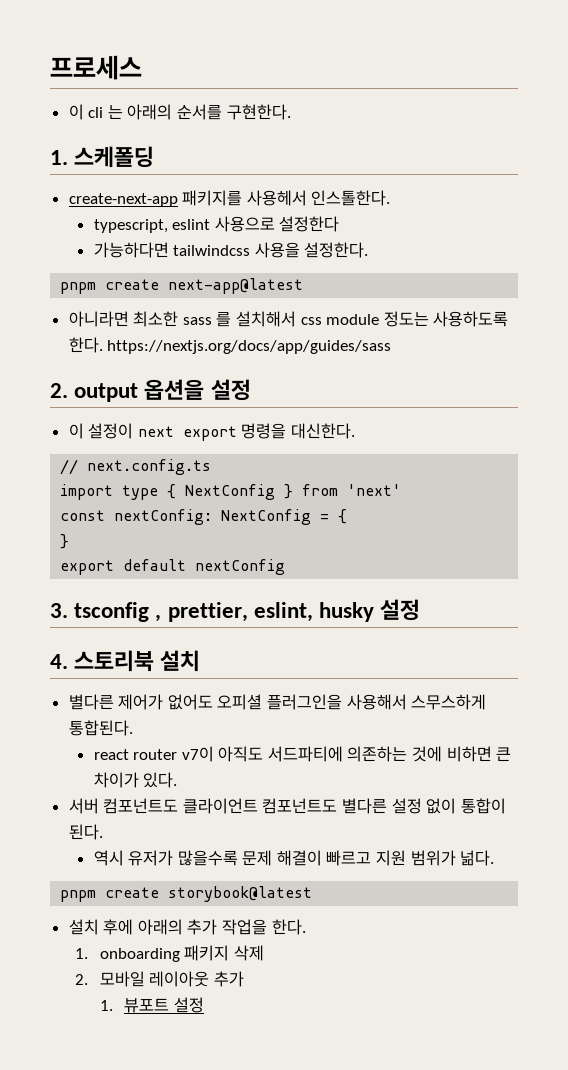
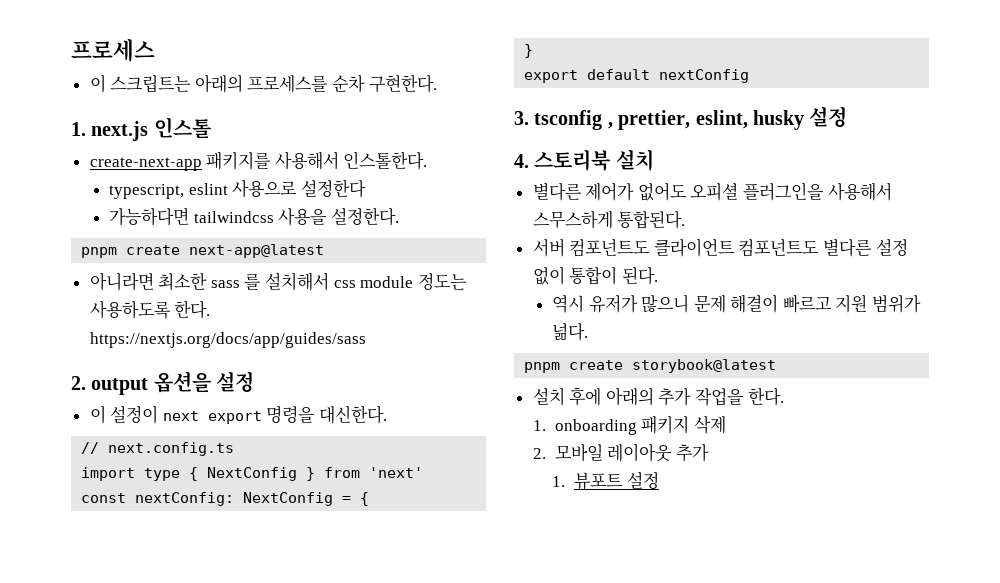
- 이 cli 는 아래의 순서를 구현한다.
+ 이 스크립트는 아래의 프로세스를 순차 구현한다.
- 1. 스케폴딩
+ 1. next.js 인스톨
- create-next-app 패키지를 사용헤서 인스톨한다.
+ create-next-app 패키지를 사용해서 인스톨한다.
- react router v7이 아직도 서드파티에 의존하는 것에 비하면 큰 차이가 있다.
- 역시 유저가 많을수록 문제 해결이 빠르고 지원 범위가 넒다.
+ 역시 유저가 많으니 문제 해결이 빠르고 지원 범위가 넒다.

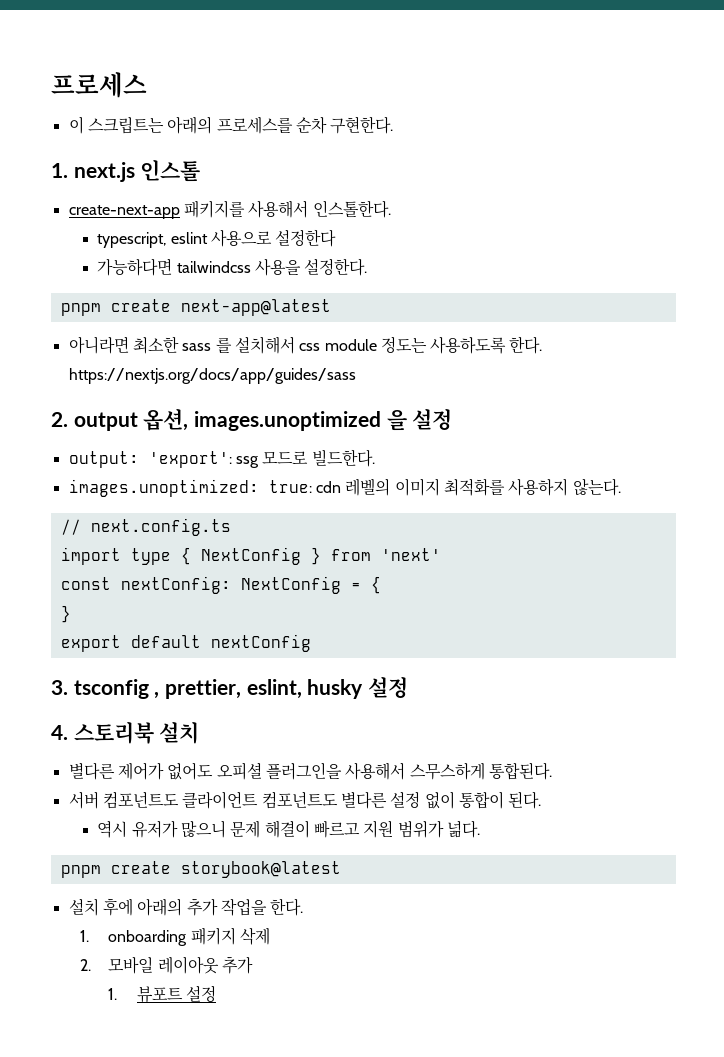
- 2. output 옵션을 설정
- 이 설정이 next export 명령을 대신한다.
+ 2. output 옵션, images.unoptimized 을 설정
+ output: 'export': ssg 모드로 빌드한다.
+ images.unoptimized: true: cdn 레벨의 이미지 최적화를 사용하지 않는다.

